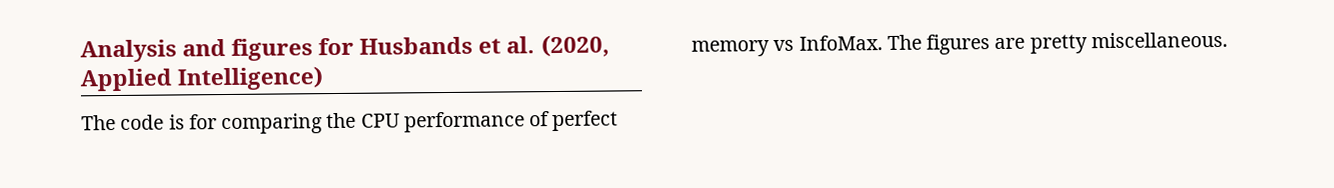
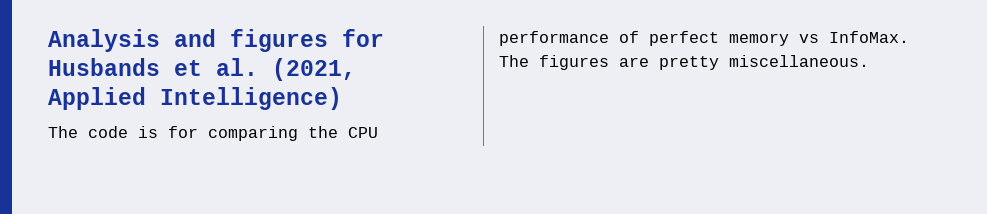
- Analysis and figures for Husbands et al. (2020, Applied Intelligence)
+ Analysis and figures for Husbands et al. (2021, Applied Intelligence)

